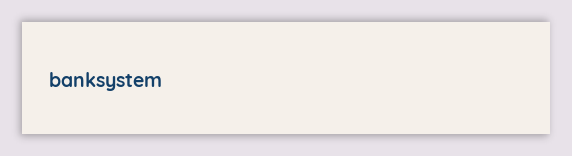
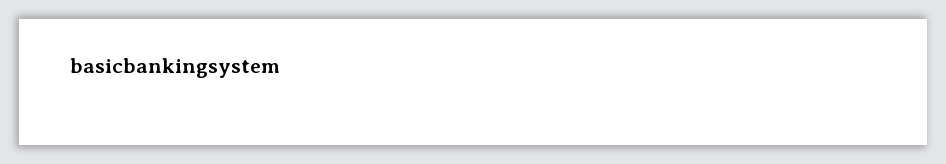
- banksystem
+ basicbankingsystem

